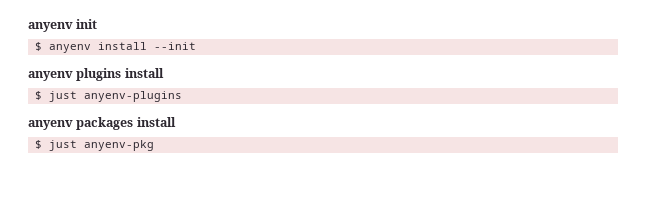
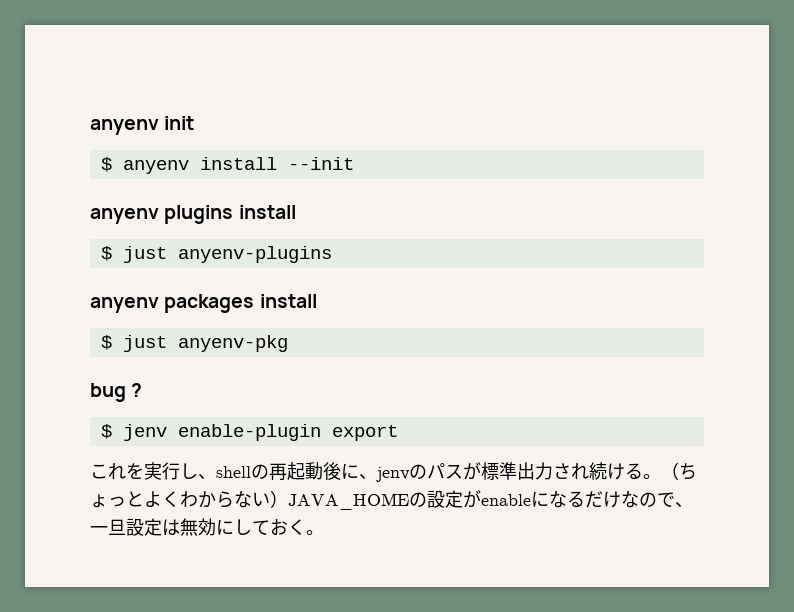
+ bug ?
+ $ jenv enable-plugin export
+ これを実行し、shellの再起動後に、jenvのパスが標準出力され続ける。（ちょっとよくわからない）JAVA_HOMEの設定がenableになるだけなので、一旦設定は無効にしておく。

